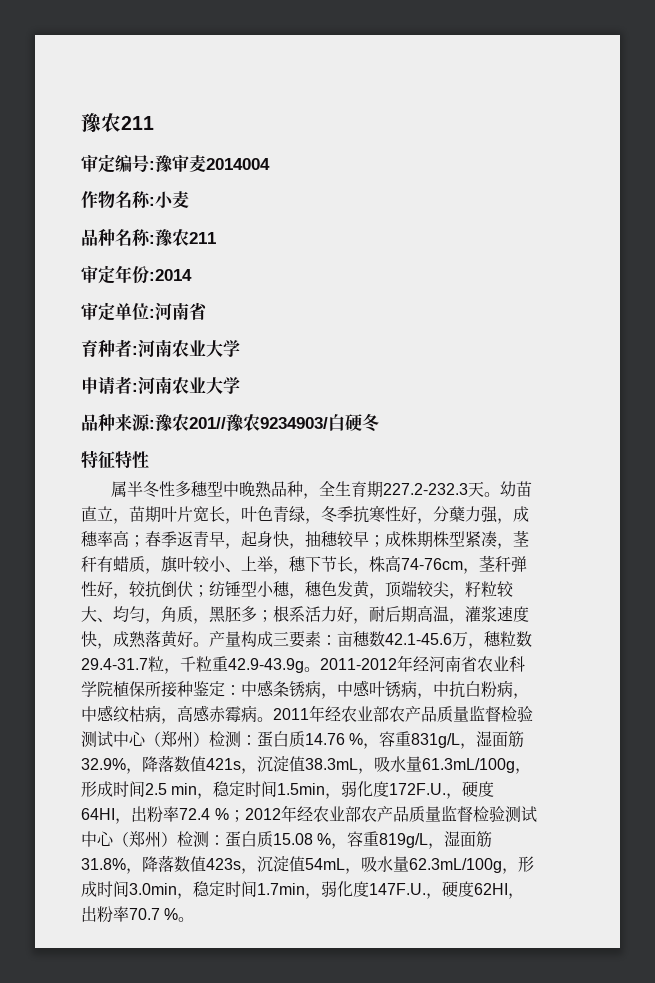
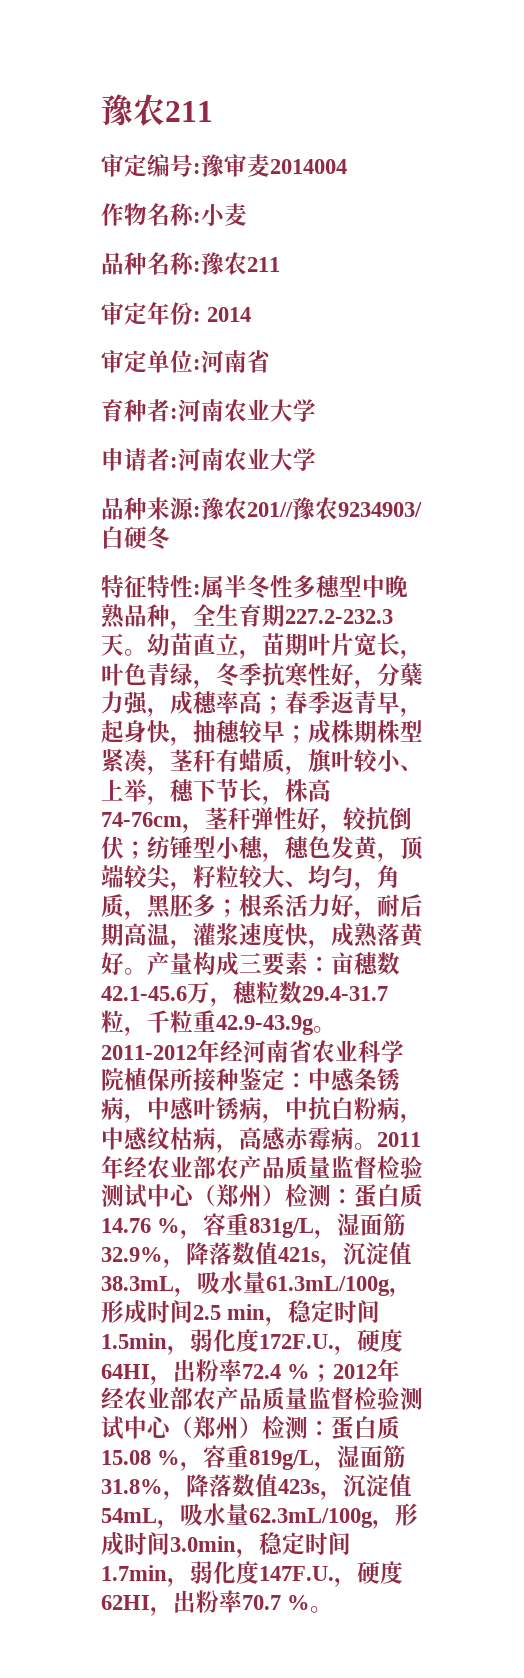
- 审定年份:2014
+ 审定年份: 2014
- 特征特性
- 属半冬性多穗型中晚熟品种，全生育期227.2-232.3天。
+ 特征特性:属半冬性多穗型中晚熟品种，全生育期227.2-232.3天。

